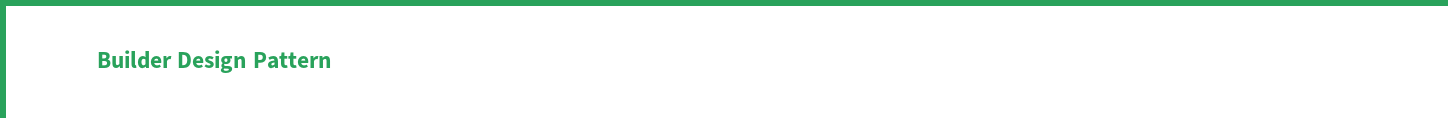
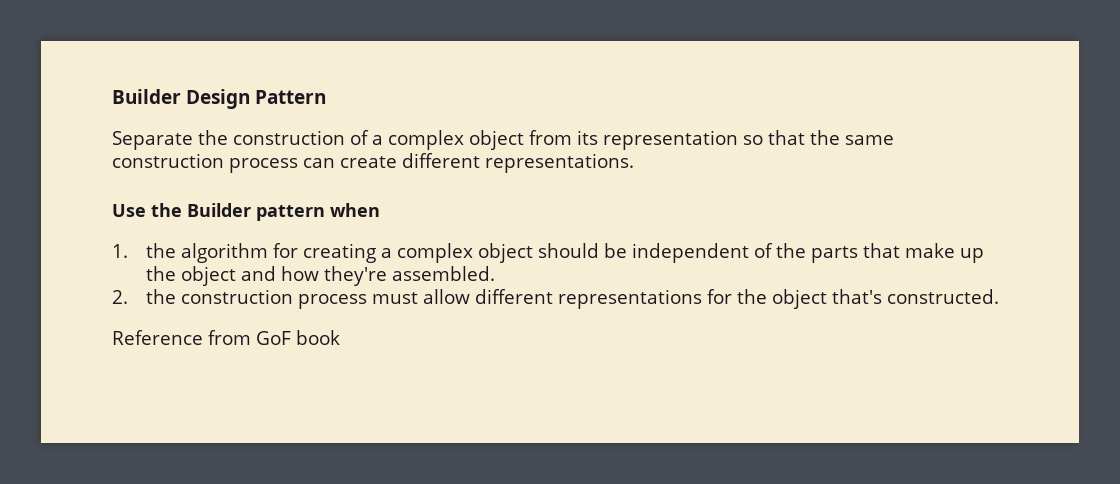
+ Separate the construction of a complex object from its representation so that the same construction process can create different representations.
+ Use the Builder pattern when
+ 1. the algorithm for creating a complex object should be independent of the parts that make up the object and how they're assembled.
+ 2. the construction process must allow different representations for the object that's constructed.
+ Reference from GoF book

